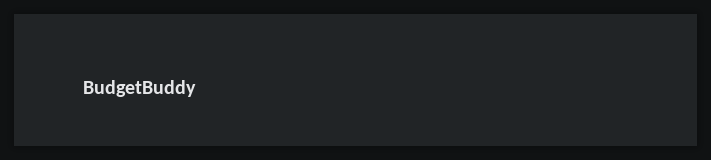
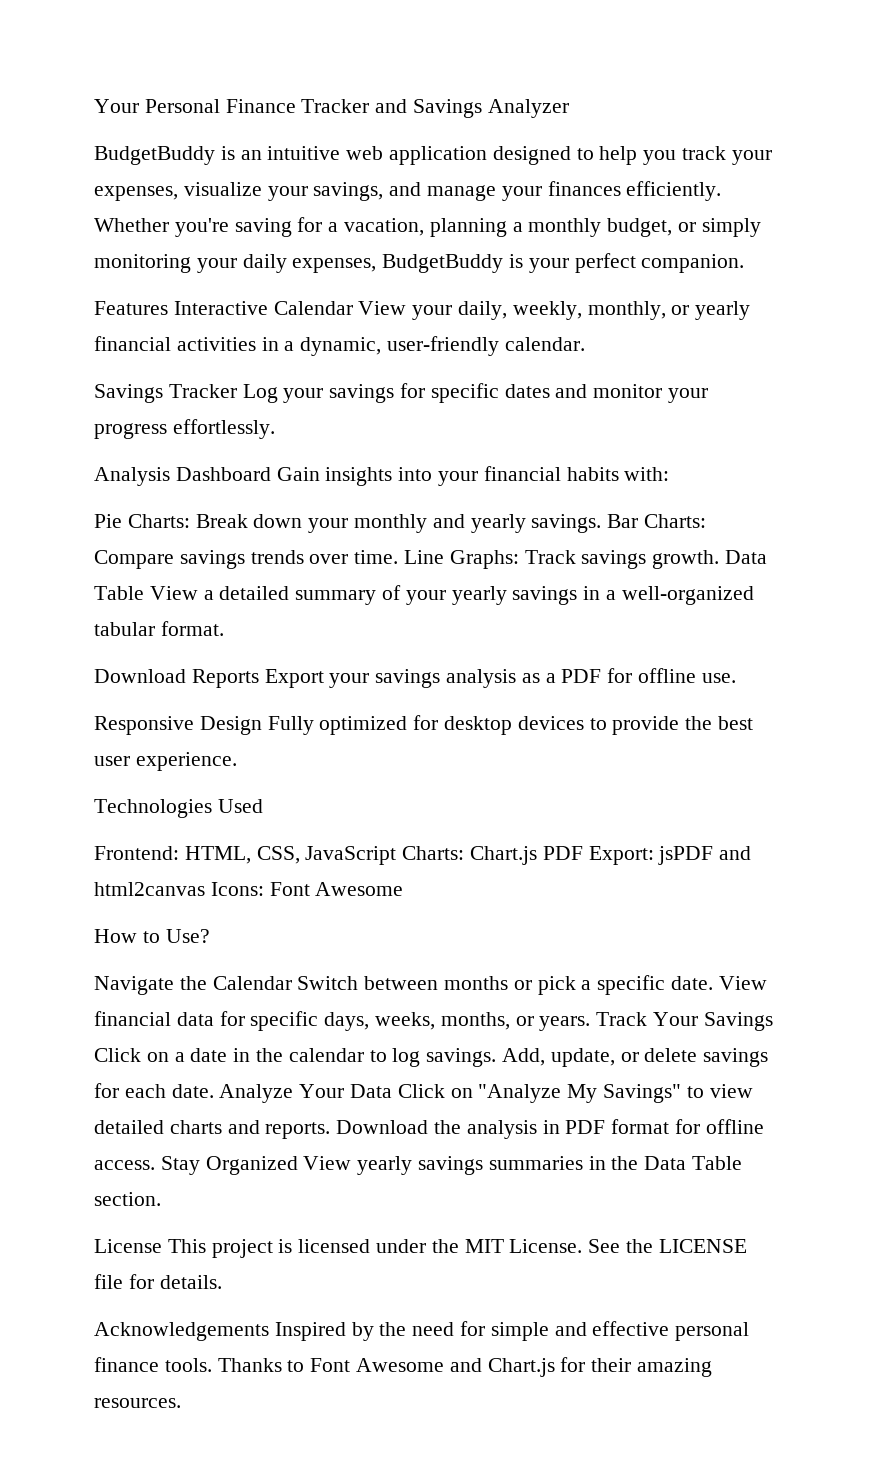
- BudgetBuddy
+ Your Personal Finance Tracker and Savings Analyzer
+ BudgetBuddy is an intuitive web application designed to help you track your expenses, visualize your savings, and manage your finances efficiently. Whether you're saving for a vacation, planning a monthly budget, or simply monitoring your daily expenses, BudgetBuddy is your perfect companion.
+ Features Interactive Calendar View your daily, weekly, monthly, or yearly financial activities in a dynamic, user-friendly calendar.
+ Savings Tracker Log your savings for specific dates and monitor your progress effortlessly.
+ Analysis Dashboard Gain insights into your financial habits with:
+ Pie Charts: Break down your monthly and yearly savings. Bar Charts: Compare savings trends over time. Line Graphs: Track savings growth. Data Table View a detailed summary of your yearly savings in a well-organized tabular format.
+ Download Reports Export your savings analysis as a PDF for offline use.
+ Responsive Design Fully optimized for desktop devices to provide the best user experience.
+ Technologies Used
+ Frontend: HTML, CSS, JavaScript Charts: Chart.js PDF Export: jsPDF and html2canvas Icons: Font Awesome
+ How to Use?
+ Navigate the Calendar Switch between months or pick a specific date. View financial data for specific days, weeks, months, or years. Track Your Savings Click on a date in the calendar to log savings. Add, update, or delete savings for each date. Analyze Your Data Click on "Analyze My Savings" to view detailed charts and reports. Download the analysis in PDF format for offline access. Stay Organized View yearly savings summaries in the Data Table section.
+ License This project is licensed under the MIT License. See the LICENSE file for details.
+ Acknowledgements Inspired by the need for simple and effective personal finance tools. Thanks to Font Awesome and Chart.js for their amazing resources.

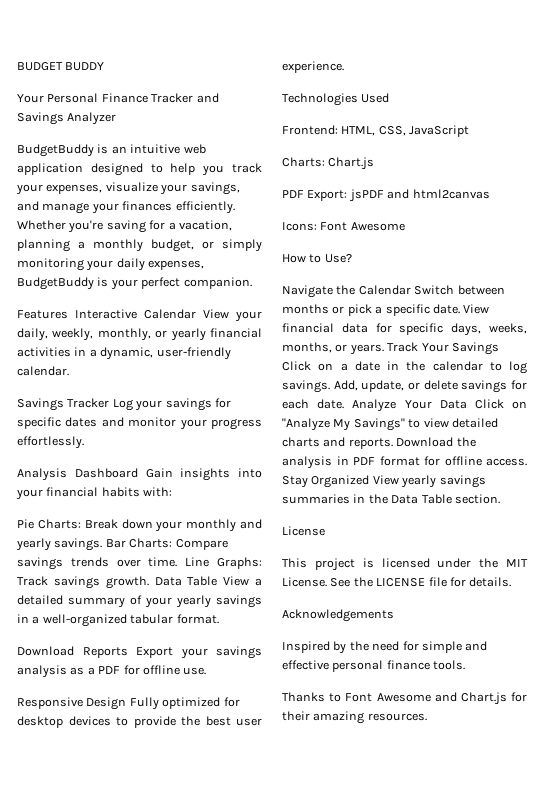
+ BUDGET BUDDY
- Frontend: HTML, CSS, JavaScript Charts: Chart.js PDF Export: jsPDF and html2canvas Icons: Font Awesome
+ Frontend: HTML, CSS, JavaScript
+ Charts: Chart.js
+ PDF Export: jsPDF and html2canvas
+ Icons: Font Awesome
- License This project is licensed under the MIT License.
+ License
+ This project is licensed under the MIT License.
- Acknowledgements Inspired by the need for simple and effective personal finance tools. Thanks to Font Awesome and Chart.js for their amazing resources.
+ Acknowledgements
+ Inspired by the need for simple and effective personal finance tools.
+ Thanks to Font Awesome and Chart.js for their amazing resources.

